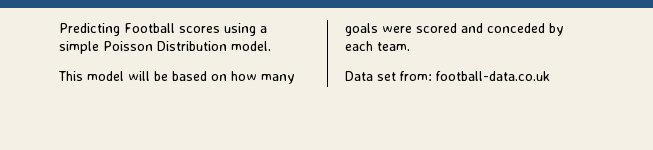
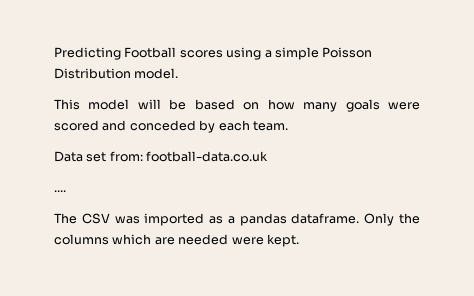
+ ....
+ The CSV was imported as a pandas dataframe. Only the columns which are needed were kept.

